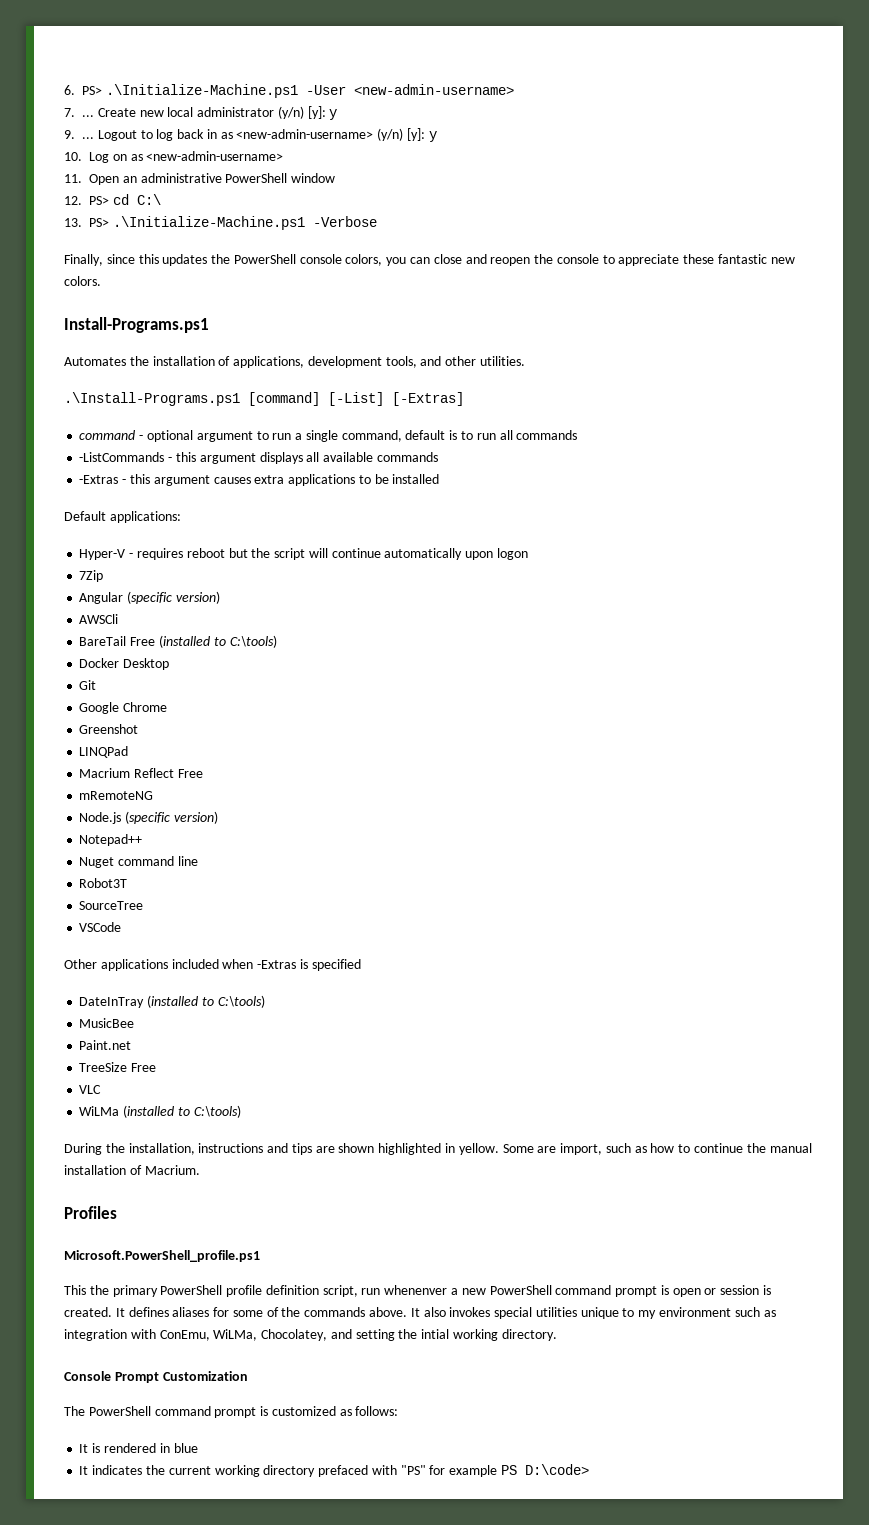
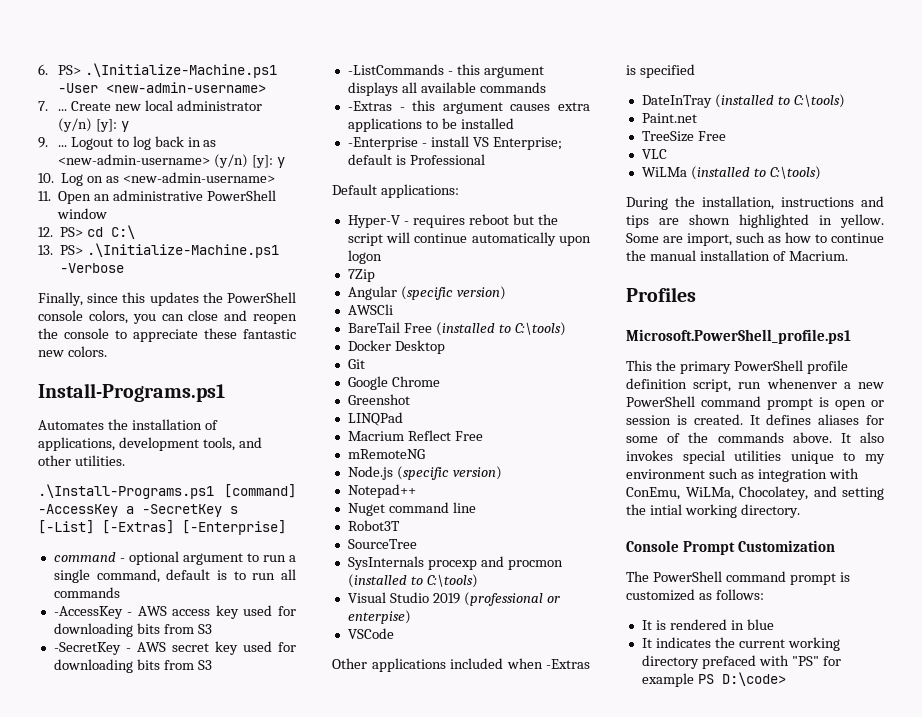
- .\Install-Programs.ps1 [command] [-List] [-Extras]
+ .\Install-Programs.ps1 [command] -AccessKey a -SecretKey s [-List] [-Extras] [-Enterprise]
+ -AccessKey - AWS access key used for downloading bits from S3
+ -SecretKey - AWS secret key used for downloading bits from S3
+ -Enterprise - install VS Enterprise; default is Professional
+ SysInternals procexp and procmon (installed to C:\tools)
+ Visual Studio 2019 (professional or enterpise)
- MusicBee

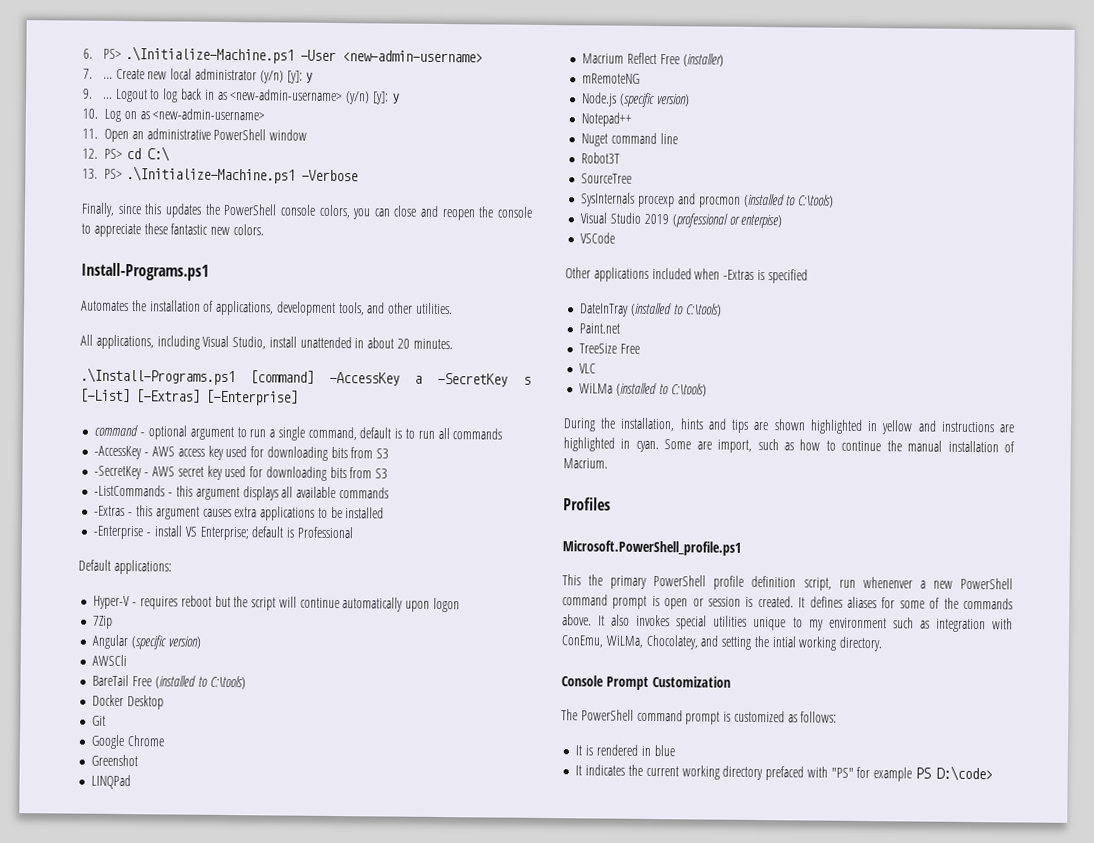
+ All applications, including Visual Studio, install unattended in about 20 minutes.
- Macrium Reflect Free
+ Macrium Reflect Free (installer)
- During the installation, instructions and tips are shown highlighted in yellow.
+ During the installation, hints and tips are shown highlighted in yellow and instructions are highlighted in cyan.

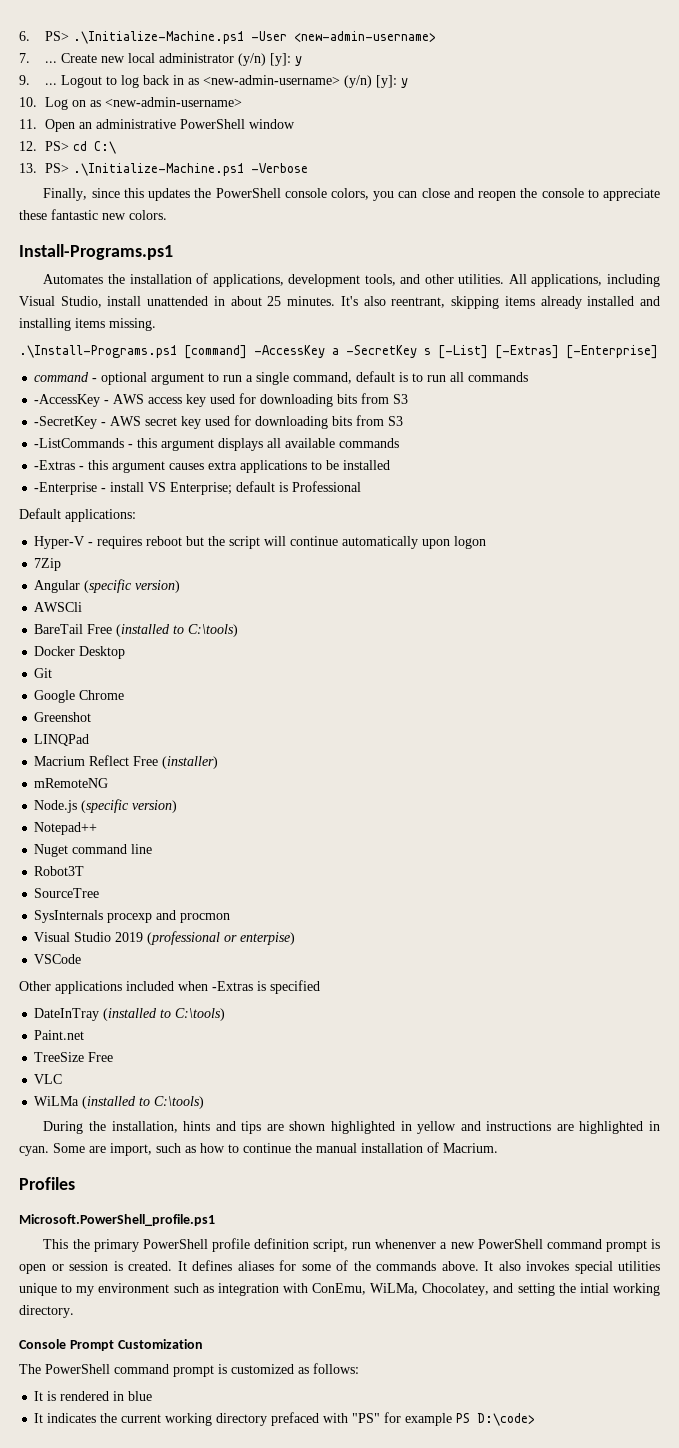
- Automates the installation of applications, development tools, and other utilities.
- All applications, including Visual Studio, install unattended in about 20 minutes.
+ Automates the installation of applications, development tools, and other utilities. All applications, including Visual Studio, install unattended in about 25 minutes. It's also reentrant, skipping items already installed and installing items missing.
- SysInternals procexp and procmon (installed to C:\tools)
+ SysInternals procexp and procmon

